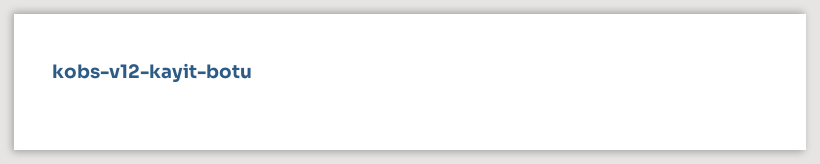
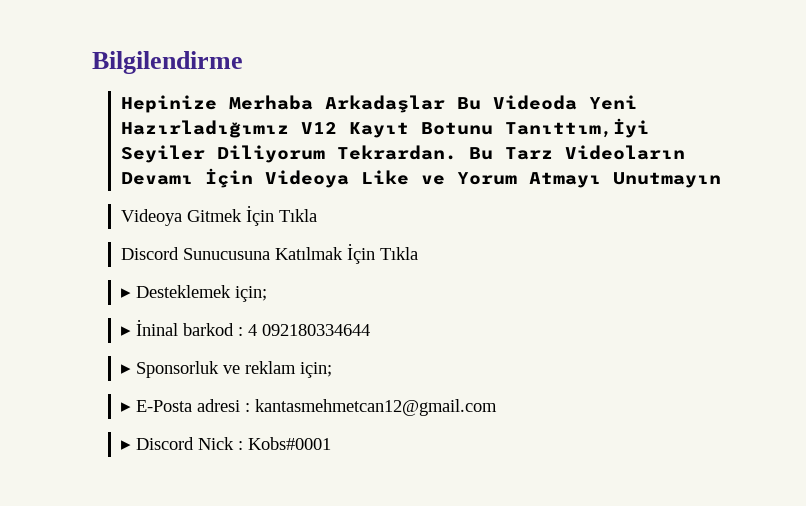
- kobs-v12-kayit-botu
+ Bilgilendirme
+ Hepinize Merhaba Arkadaşlar Bu Videoda Yeni Hazırladığımız V12 Kayıt Botunu Tanıttım,İyi Seyiler Diliyorum Tekrardan. Bu Tarz Videoların Devamı İçin Videoya Like ve Yorum Atmayı Unutmayın
+ Videoya Gitmek İçin Tıkla
+ Discord Sunucusuna Katılmak İçin Tıkla
+ ▸ Desteklemek için;
+ ▸ İninal barkod : 4 092180334644
+ ▸ Sponsorluk ve reklam için;
+ ▸ E-Posta adresi : kantasmehmetcan12@gmail.com
+ ▸ Discord Nick : Kobs#0001

